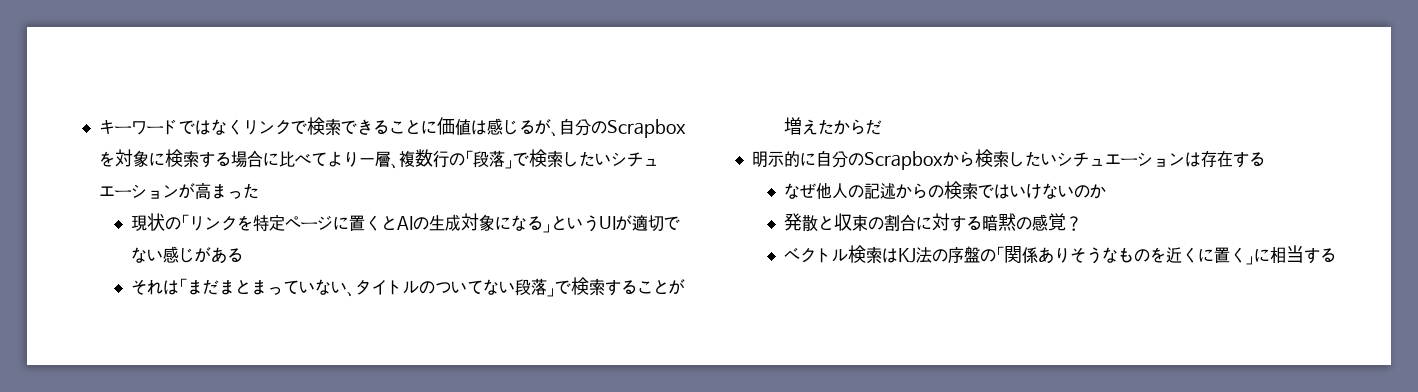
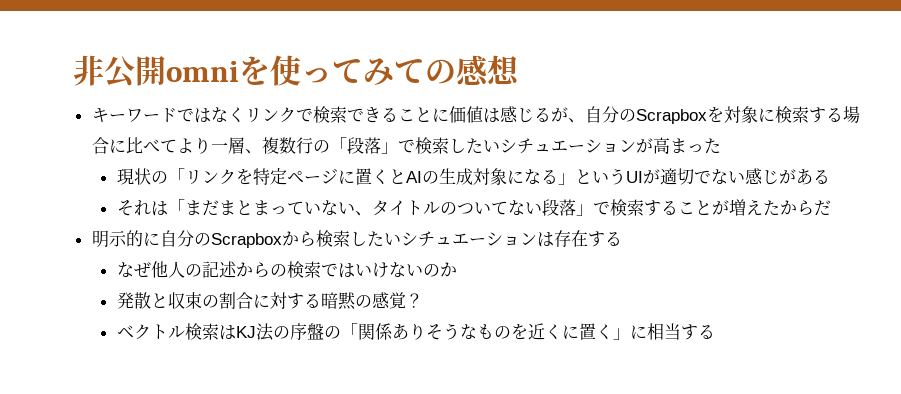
+ 非公開omniを使ってみての感想

